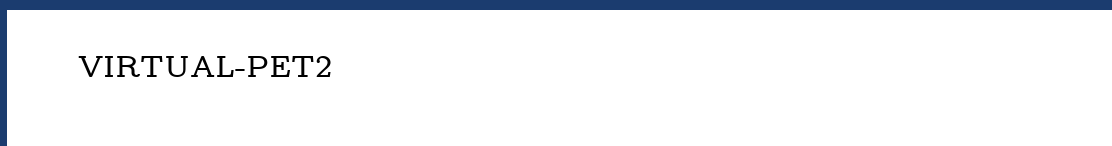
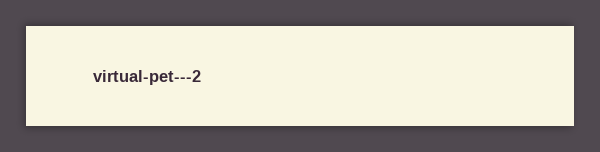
- VIRTUAL-PET2
+ virtual-pet---2

